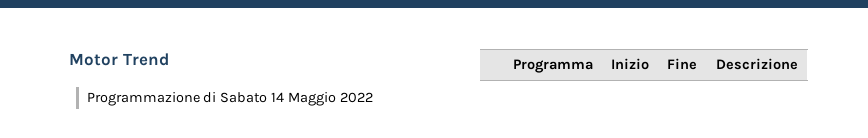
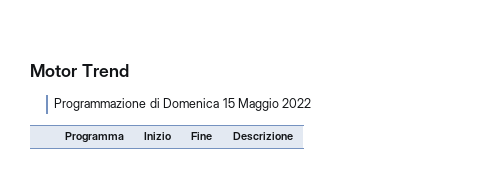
- Programmazione di Sabato 14 Maggio 2022
+ Programmazione di Domenica 15 Maggio 2022

